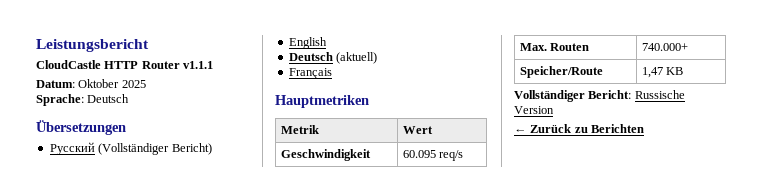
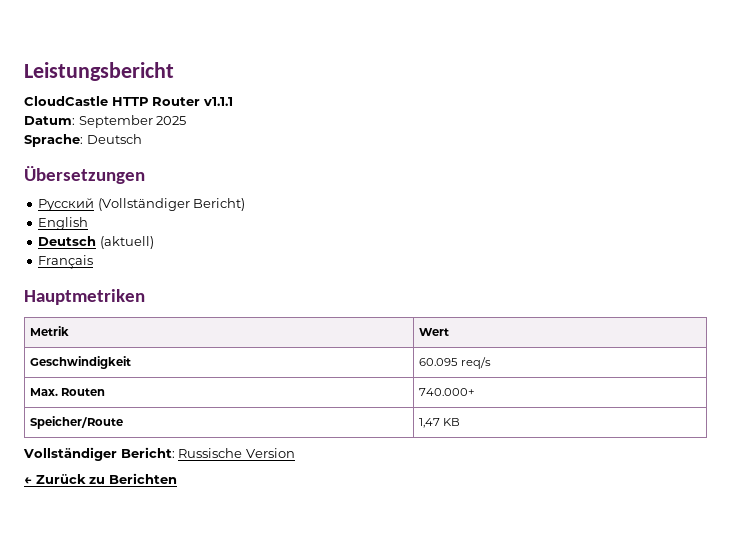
- Datum: Oktober 2025
+ Datum: September 2025

